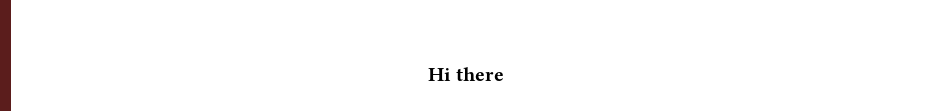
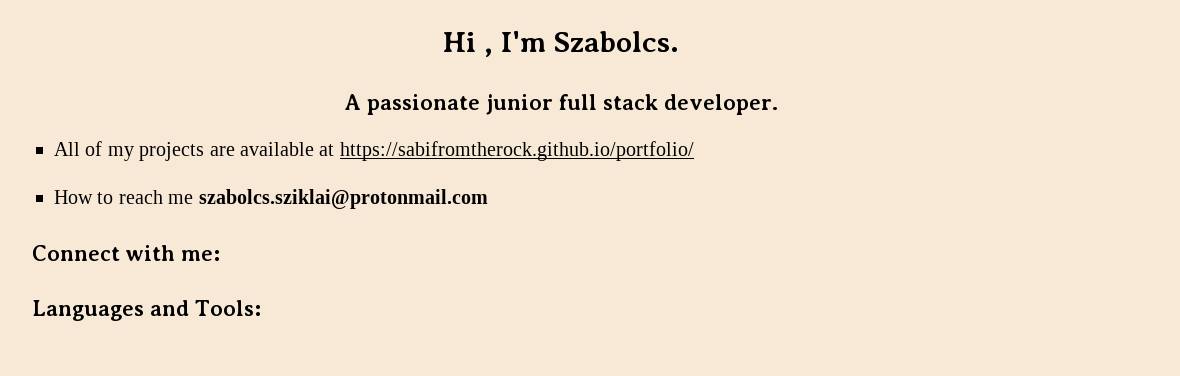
- Hi there
+ Hi , I'm Szabolcs.
+ A passionate junior full stack developer.
+ All of my projects are available at https://sabifromtherock.github.io/portfolio/
+ How to reach me szabolcs.sziklai@protonmail.com
+ Connect with me:
+ Languages and Tools:

